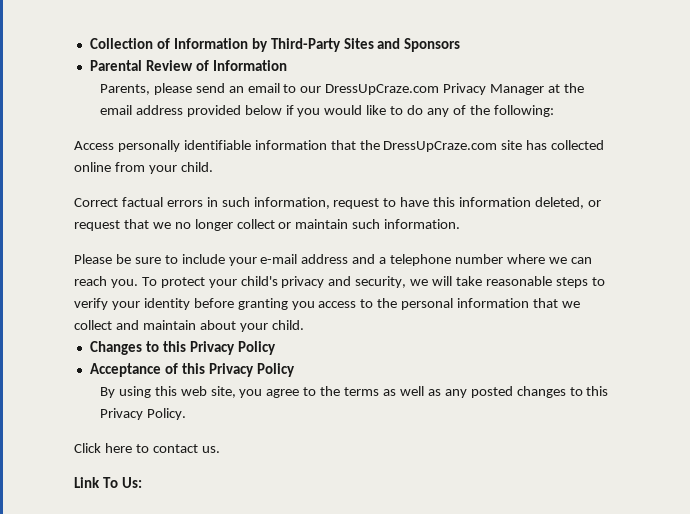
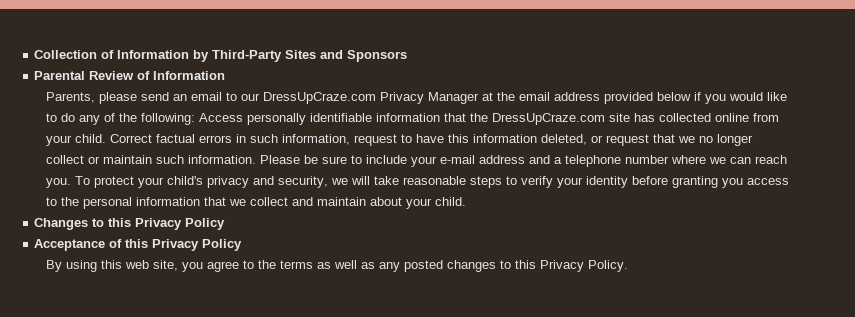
- Parents, please send an email to our DressUpCraze.com Privacy Manager at the email address provided below if you would like to do any of the following:
- Access personally identifiable information that the DressUpCraze.com site has collected online from your child.
- Correct factual errors in such information, request to have this information deleted, or request that we no longer collect or maintain such information.
- Please be sure to include your e-mail address and a telephone number where we can reach you.
+ Parents, please send an email to our DressUpCraze.com Privacy Manager at the email address provided below if you would like to do any of the following: Access personally identifiable information that the DressUpCraze.com site has collected online from your child. Correct factual errors in such information, request to have this information deleted, or request that we no longer collect or maintain such information. Please be sure to include your e-mail address and a telephone number where we can reach you.
- Click here to contact us.
- Link To Us:

